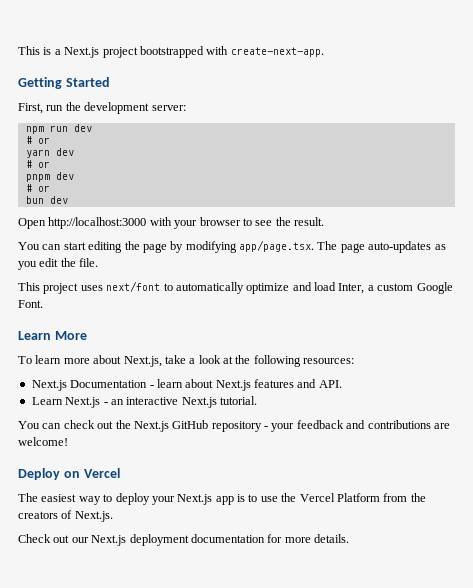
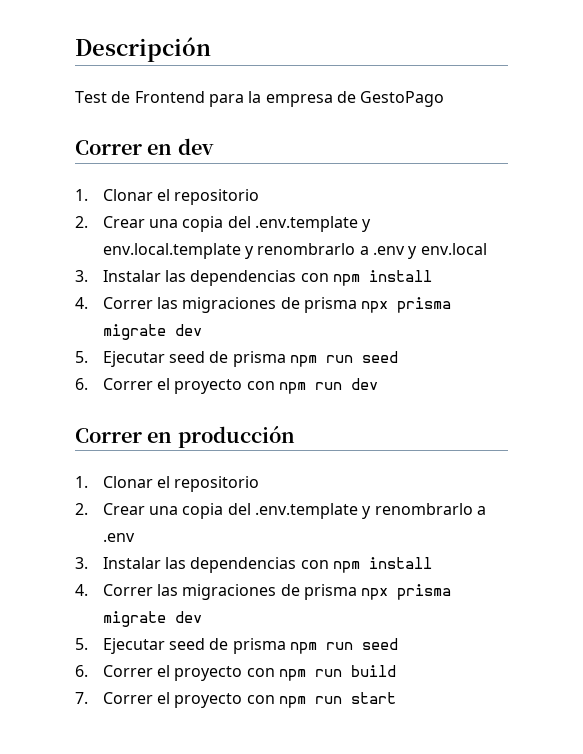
- This is a Next.js project bootstrapped with create-next-app.
- Getting Started
- First, run the development server:
- npm run dev
- # or
- yarn dev
- # or
- pnpm dev
- # or
- bun dev
- Open http://localhost:3000 with your browser to see the result.
- You can start editing the page by modifying app/page.tsx. The page auto-updates as you edit the file.
- This project uses next/font to automatically optimize and load Inter, a custom Google Font.
- Learn More
- To learn more about Next.js, take a look at the following resources:
- Next.js Documentation - learn about Next.js features and API.
- Learn Next.js - an interactive Next.js tutorial.
- You can check out the Next.js GitHub repository - your feedback and contributions are welcome!
- Deploy on Vercel
- The easiest way to deploy your Next.js app is to use the Vercel Platform from the creators of Next.js.
- Check out our Next.js deployment documentation for more details.
+ Descripción
+ Test de Frontend para la empresa de GestoPago
+ Correr en dev
+ 1. Clonar el repositorio
+ 2. Crear una copia del .env.template y env.local.template y renombrarlo a .env y env.local
+ 3. Instalar las dependencias con npm install
+ 4. Correr las migraciones de prisma npx prisma migrate dev
+ 5. Ejecutar seed de prisma npm run seed
+ 6. Correr el proyecto con npm run dev
+ Correr en producción
+ 1. Clonar el repositorio
+ 2. Crear una copia del .env.template y renombrarlo a .env
+ 3. Instalar las dependencias con npm install
+ 4. Correr las migraciones de prisma npx prisma migrate dev
+ 5. Ejecutar seed de prisma npm run seed
+ 6. Correr el proyecto con npm run build
+ 7. Correr el proyecto con npm run start

